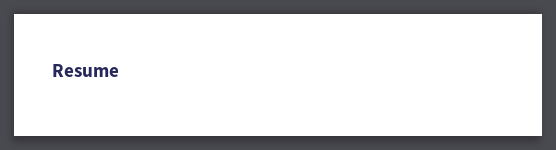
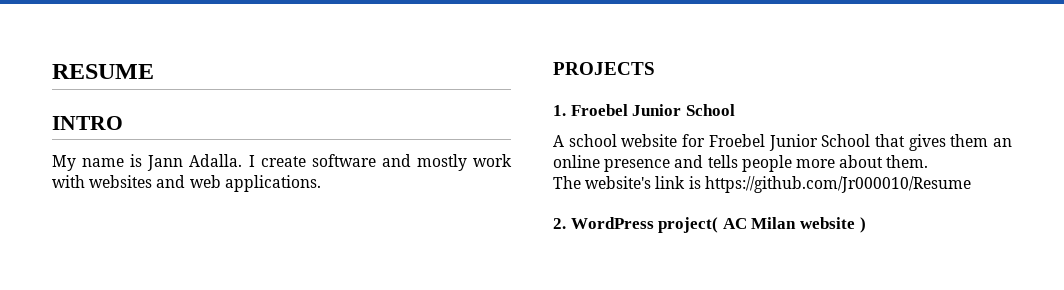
- Resume
+ RESUME
+ INTRO
+ My name is Jann Adalla. I create software and mostly work with websites and web applications.
+ PROJECTS
+ 1. Froebel Junior School
+ A school website for Froebel Junior School that gives them an online presence and tells people more about them.
+ The website's link is https://github.com/Jr000010/Resume
+ 2. WordPress project( AC Milan website )

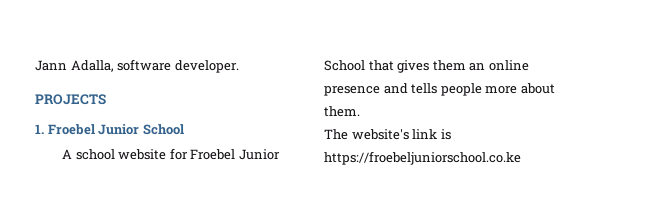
- RESUME
- INTRO
- My name is Jann Adalla. I create software and mostly work with websites and web applications.
+ Jann Adalla, software developer.
- The website's link is https://github.com/Jr000010/Resume
- 2. WordPress project( AC Milan website )
+ The website's link is https://froebeljuniorschool.co.ke

